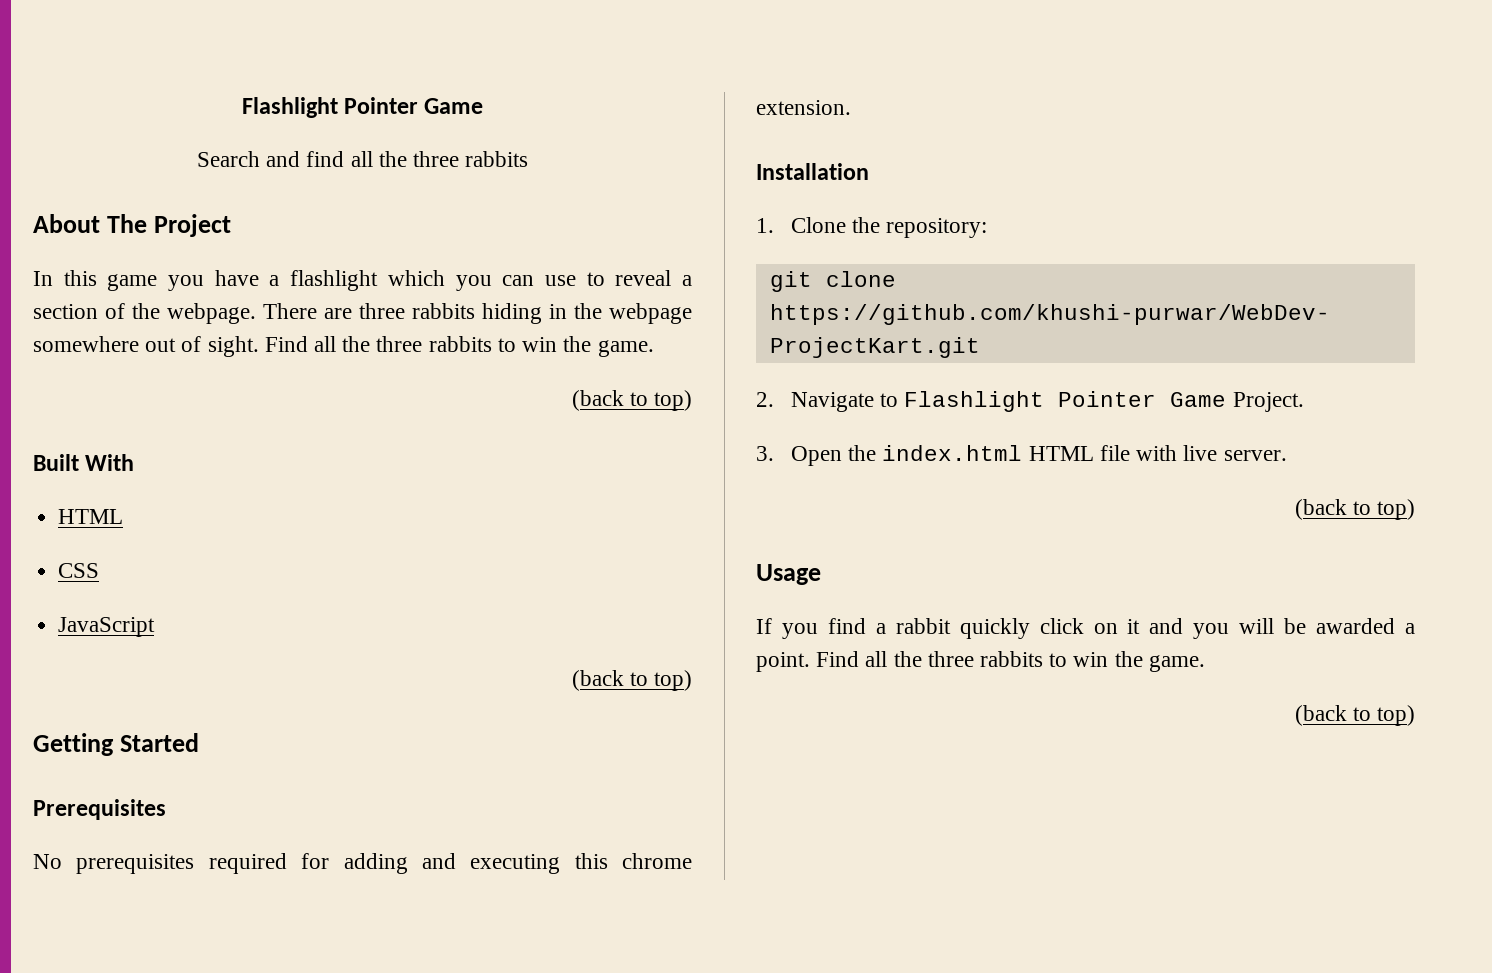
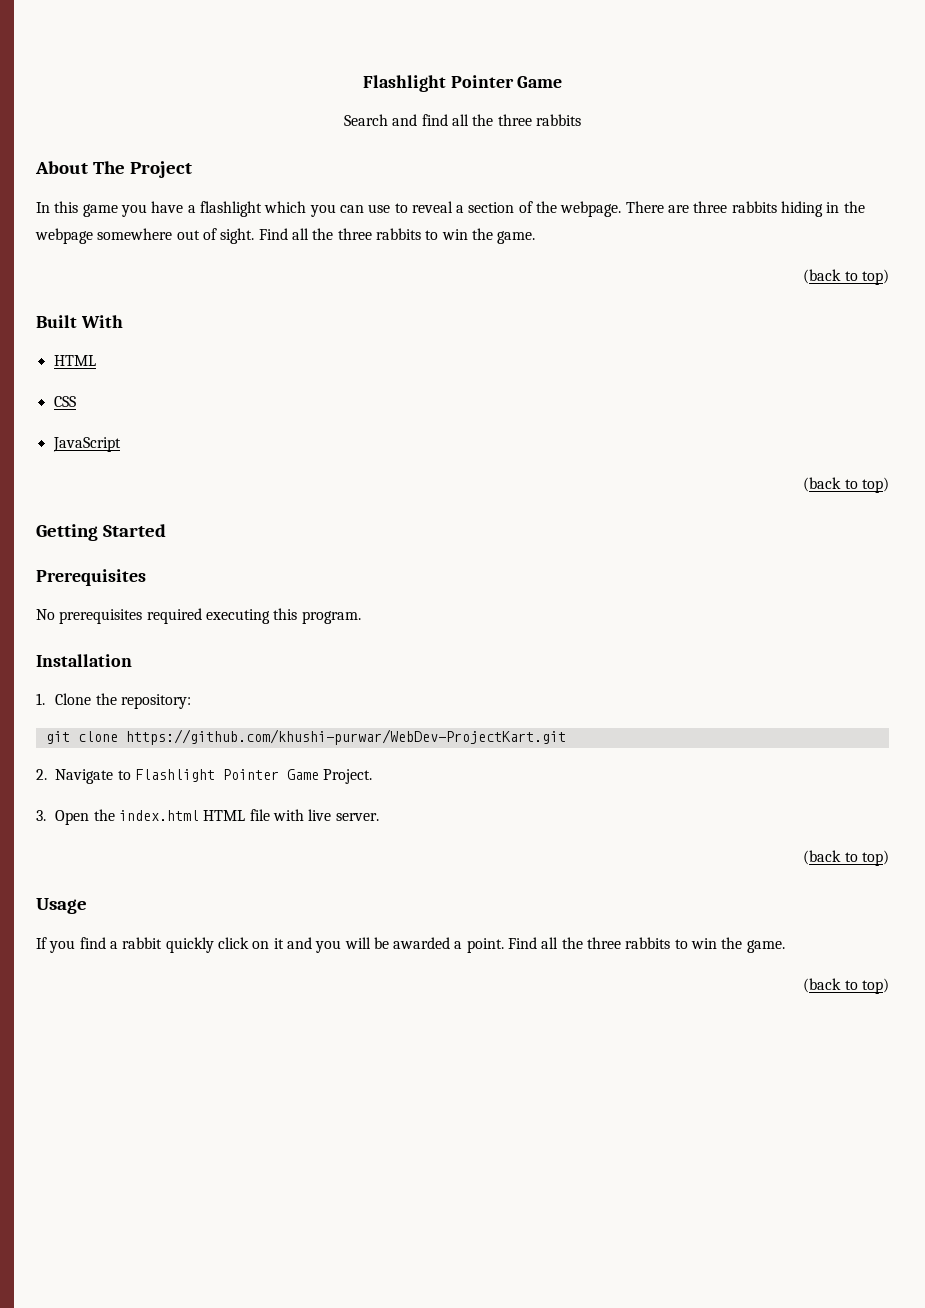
- No prerequisites required for adding and executing this chrome extension.
+ No prerequisites required executing this program.

